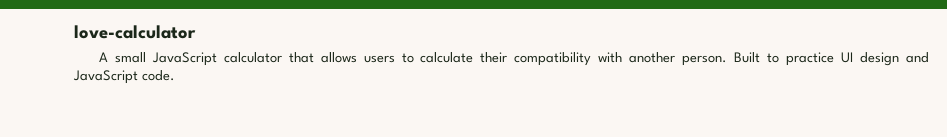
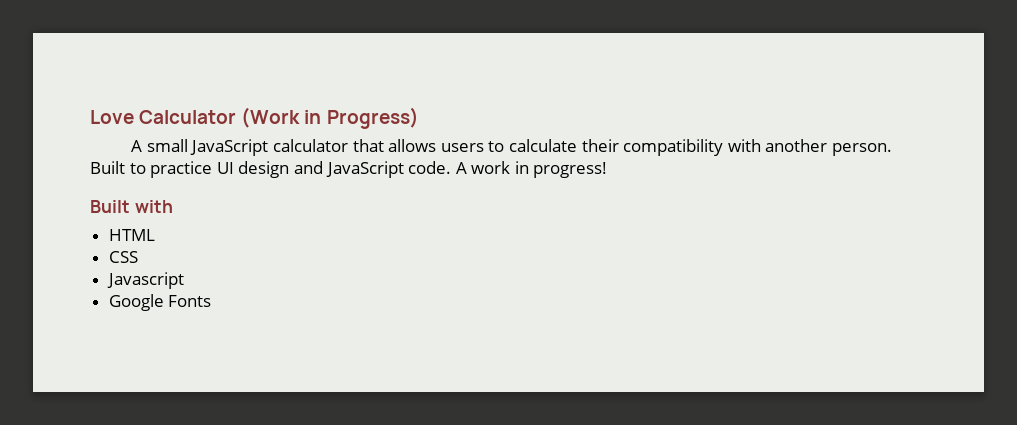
- love-calculator
+ Love Calculator (Work in Progress)
+ A work in progress!
+ Built with
+ HTML
+ CSS
+ Javascript
+ Google Fonts

